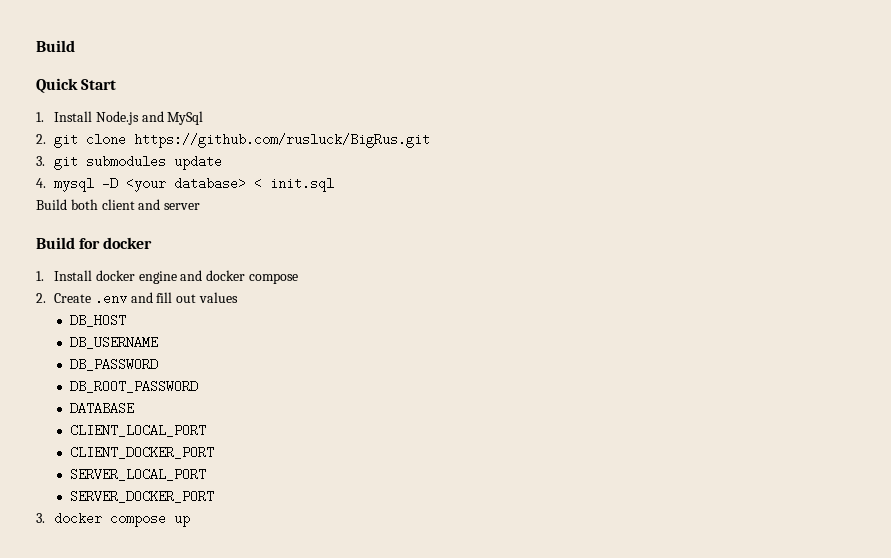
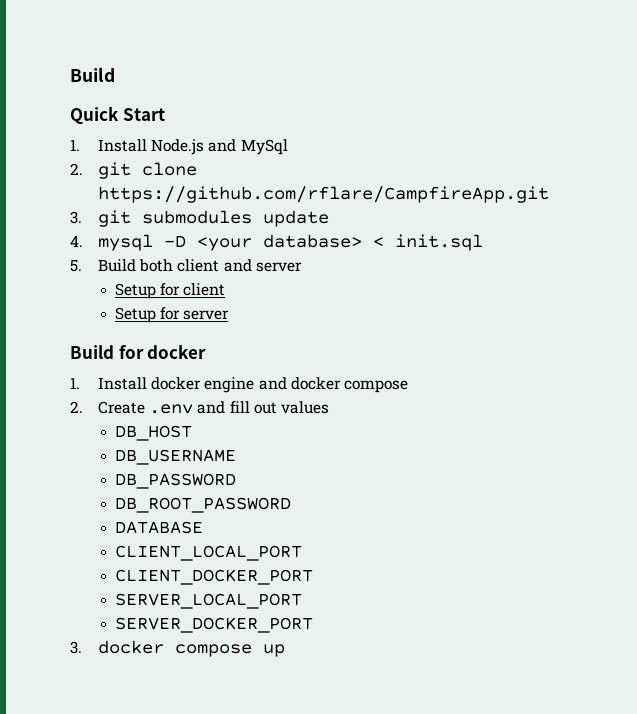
- 2. git clone https://github.com/rusluck/BigRus.git
+ 2. git clone https://github.com/rflare/CampfireApp.git
- Build both client and server
+ 5. Build both client and server
+ Setup for client
+ Setup for server

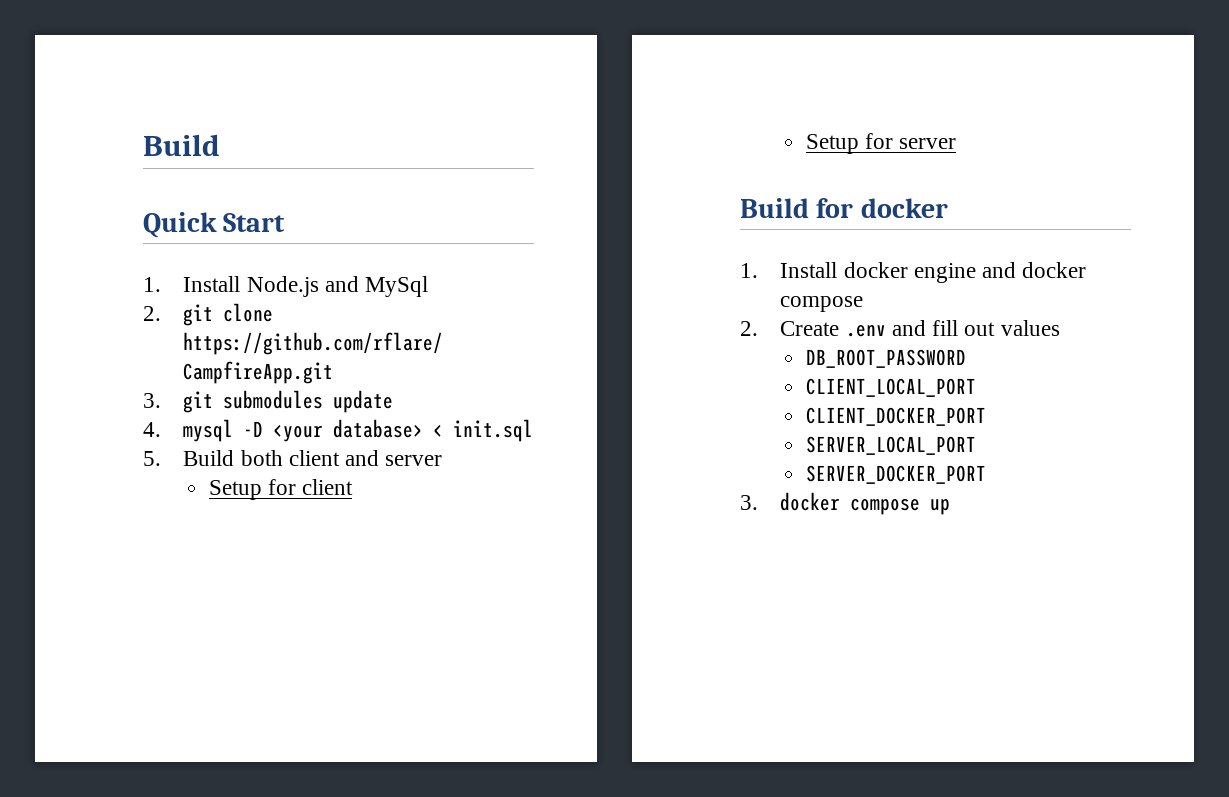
- DB_HOST
- DB_USERNAME
- DB_PASSWORD
- DATABASE

